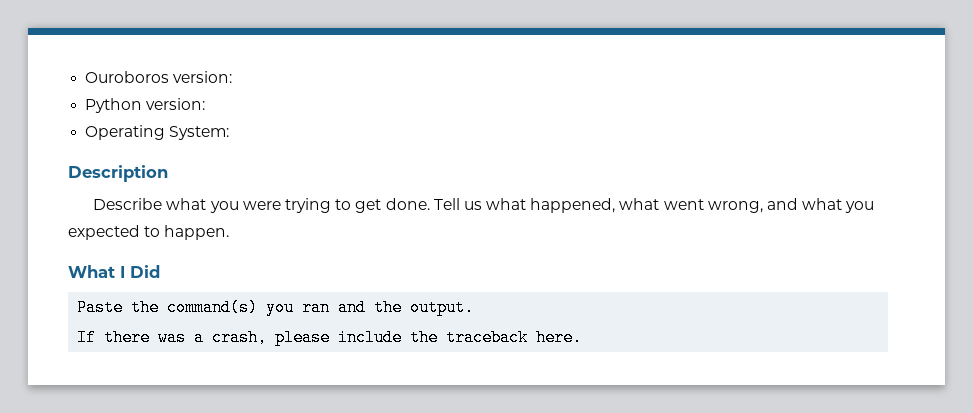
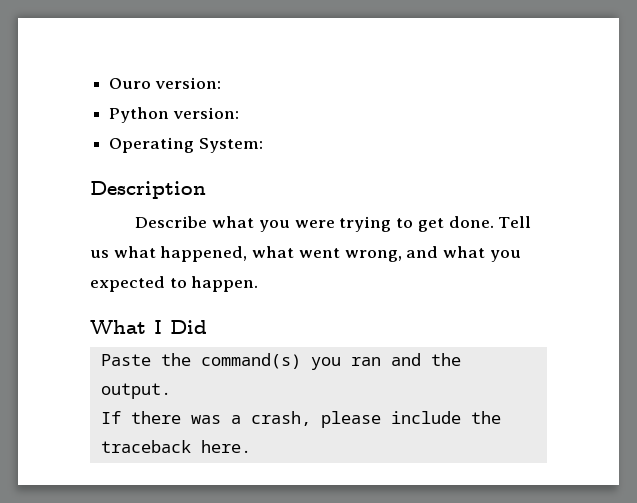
- Ouroboros version:
+ Ouro version:

